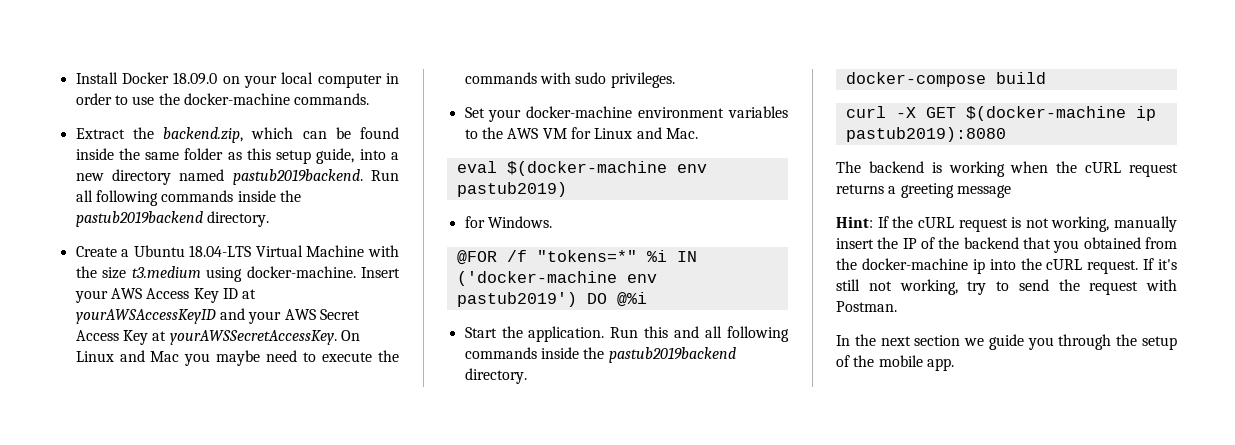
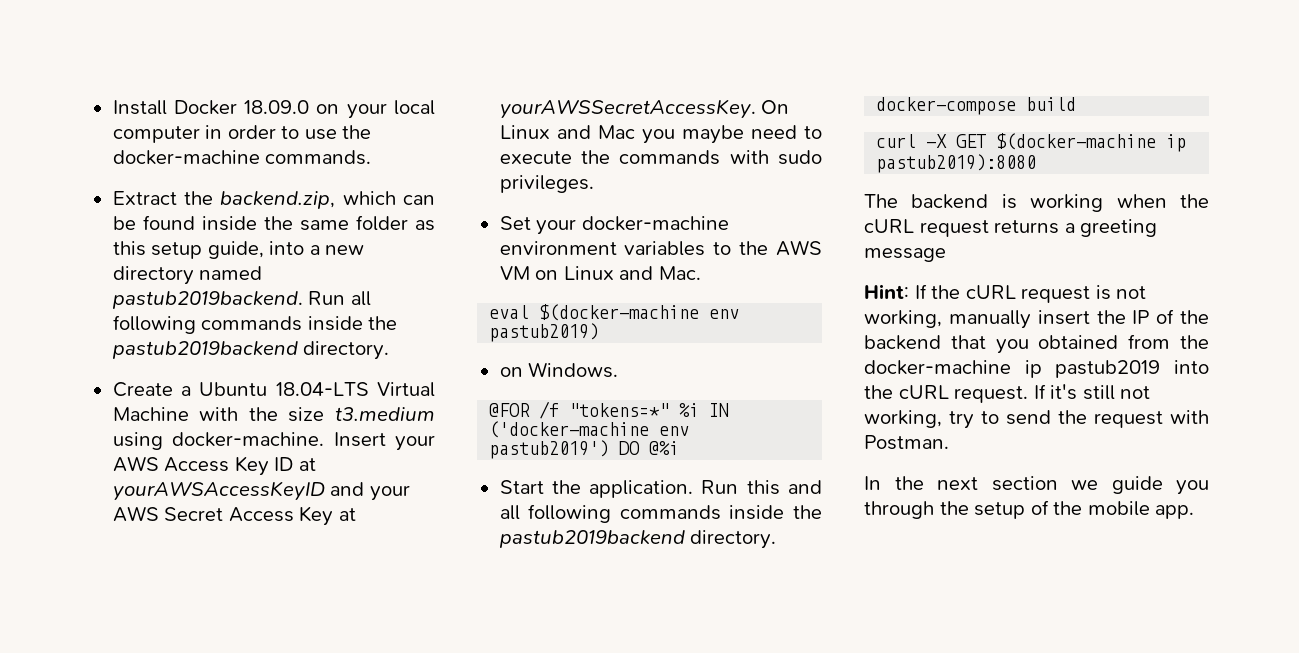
- Set your docker-machine environment variables to the AWS VM for Linux and Mac.
+ Set your docker-machine environment variables to the AWS VM on Linux and Mac.
- for Windows.
+ on Windows.
- Hint: If the cURL request is not working, manually insert the IP of the backend that you obtained from the docker-machine ip into the cURL request.
+ Hint: If the cURL request is not working, manually insert the IP of the backend that you obtained from the docker-machine ip pastub2019 into the cURL request.

